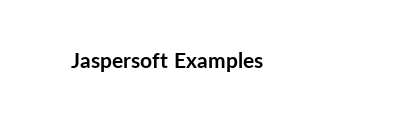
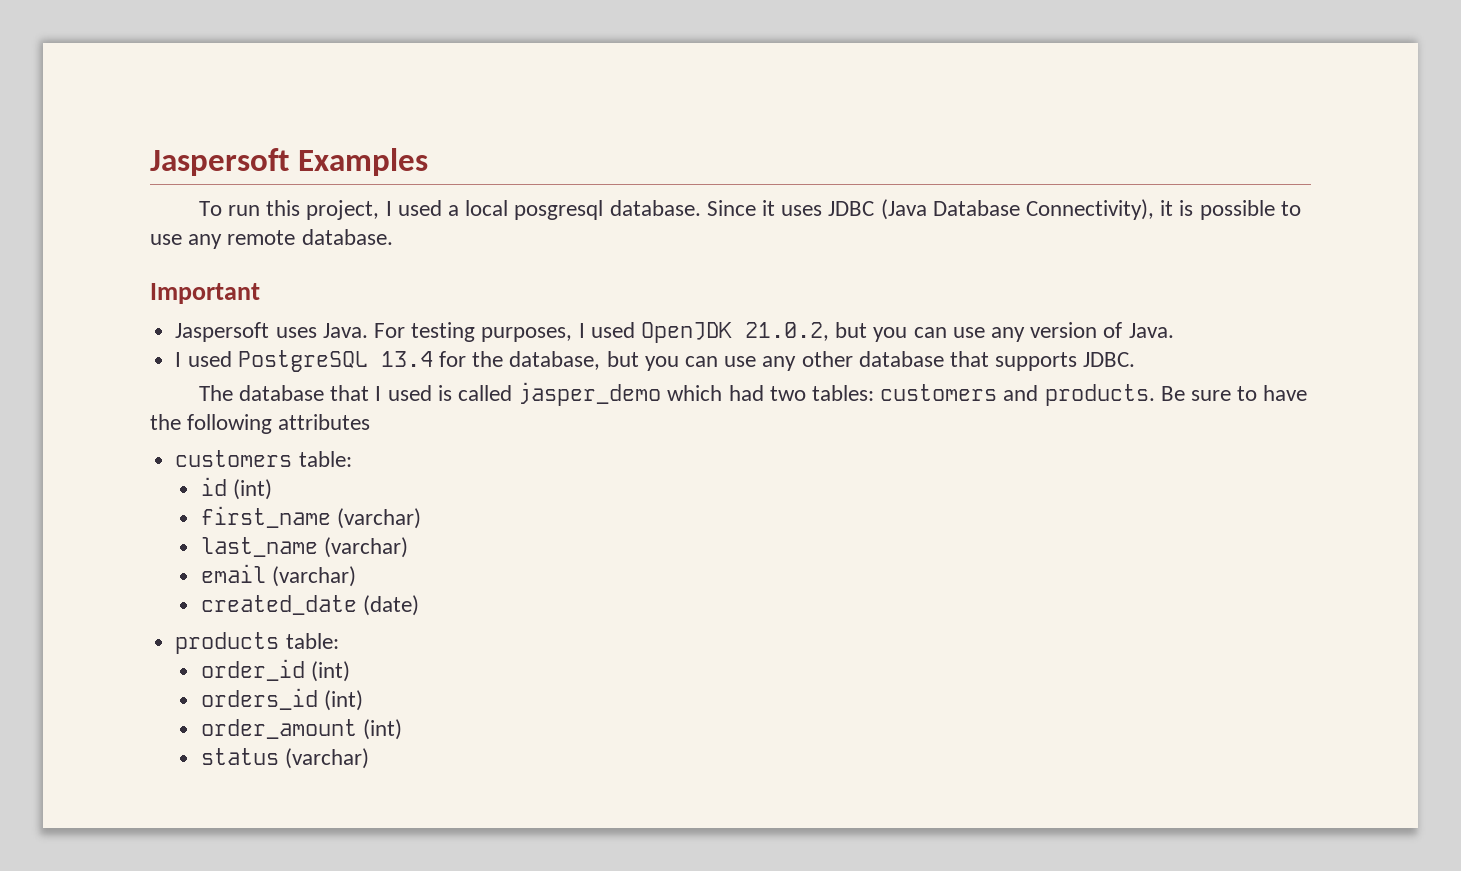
+ To run this project, I used a local posgresql database. Since it uses JDBC (Java Database Connectivity), it is possible to use any remote database.
+ Important
+ Jaspersoft uses Java. For testing purposes, I used OpenJDK 21.0.2, but you can use any version of Java.
+ I used PostgreSQL 13.4 for the database, but you can use any other database that supports JDBC.
+ The database that I used is called jasper_demo which had two tables: customers and products. Be sure to have the following attributes
+ customers table:
+ id (int)
+ first_name (varchar)
+ last_name (varchar)
+ email (varchar)
+ created_date (date)
+ products table:
+ order_id (int)
+ orders_id (int)
+ order_amount (int)
+ status (varchar)

